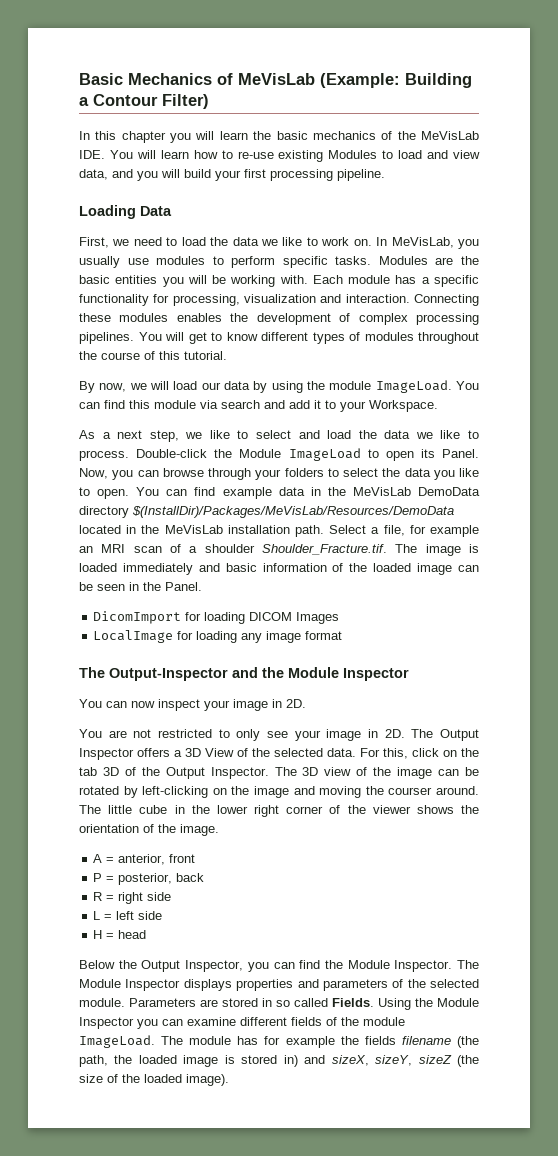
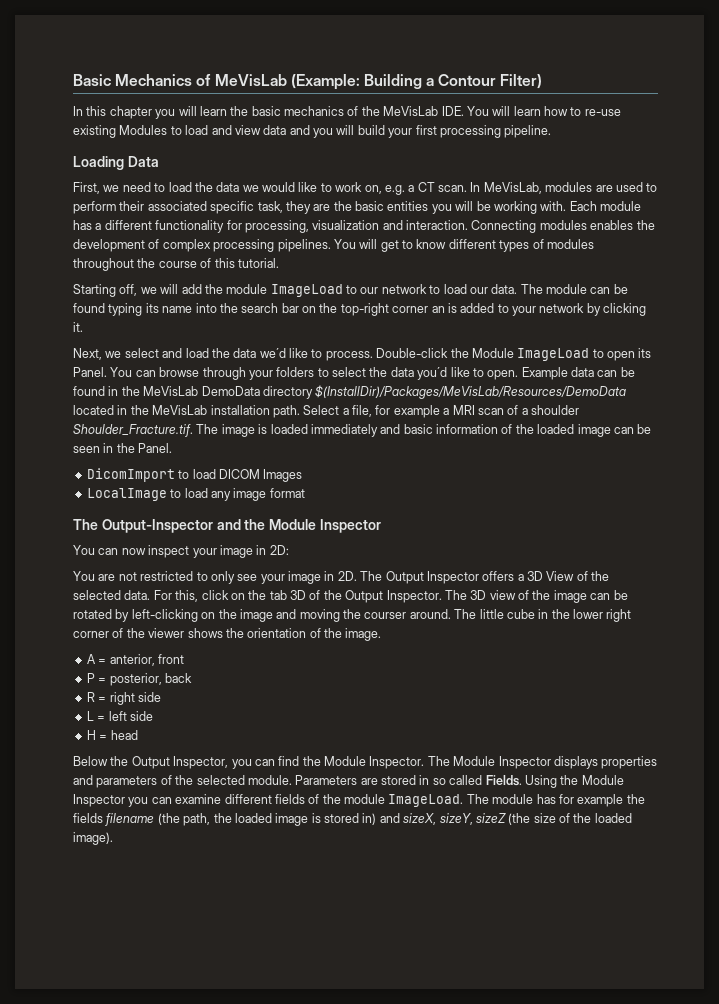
- In this chapter you will learn the basic mechanics of the MeVisLab IDE. You will learn how to re-use existing Modules to load and view data, and you will build your first processing pipeline.
+ In this chapter you will learn the basic mechanics of the MeVisLab IDE. You will learn how to re-use existing Modules to load and view data and you will build your first processing pipeline.
- First, we need to load the data we like to work on. In MeVisLab, you usually use modules to perform specific tasks. Modules are the basic entities you will be working with.
+ First, we need to load the data we would like to work on, e.g. a CT scan. In MeVisLab, modules are used to perform their associated specific task, they are the basic entities you will be working with.
- Each module has a specific functionality for processing, visualization and interaction.
+ Each module has a different functionality for processing, visualization and interaction.
- Connecting these modules enables the development of complex processing pipelines.
+ Connecting modules enables the development of complex processing pipelines.
- By now, we will load our data by using the module ImageLoad. You can find this module via search and add it to your Workspace.
- As a next step, we like to select and load the data we like to process.
+ Starting off, we will add the module ImageLoad to our network to load our data. The module can be found typing its name into the search bar on the top-right corner an is added to your network by clicking it.
+ Next, we select and load the data we´d like to process.
- Now, you can browse through your folders to select the data you like to open.
+ You can browse through your folders to select the data you´d like to open.
- You can find example data in the MeVisLab DemoData directory $(InstallDir)/Packages/MeVisLab/Resources/DemoData located in the MeVisLab installation path.
+ Example data can be found in the MeVisLab DemoData directory $(InstallDir)/Packages/MeVisLab/Resources/DemoData located in the MeVisLab installation path.
- Select a file, for example an MRI scan of a shoulder Shoulder_Fracture.tif. The image is loaded immediately and basic information of the loaded image can be seen in the Panel.
+ Select a file, for example a MRI scan of a shoulder Shoulder_Fracture.tif. The image is loaded immediately and basic information of the loaded image can be seen in the Panel.
- DicomImport for loading DICOM Images
+ DicomImport to load DICOM Images
- LocalImage for loading any image format
+ LocalImage to load any image format
- You can now inspect your image in 2D.
+ You can now inspect your image in 2D:

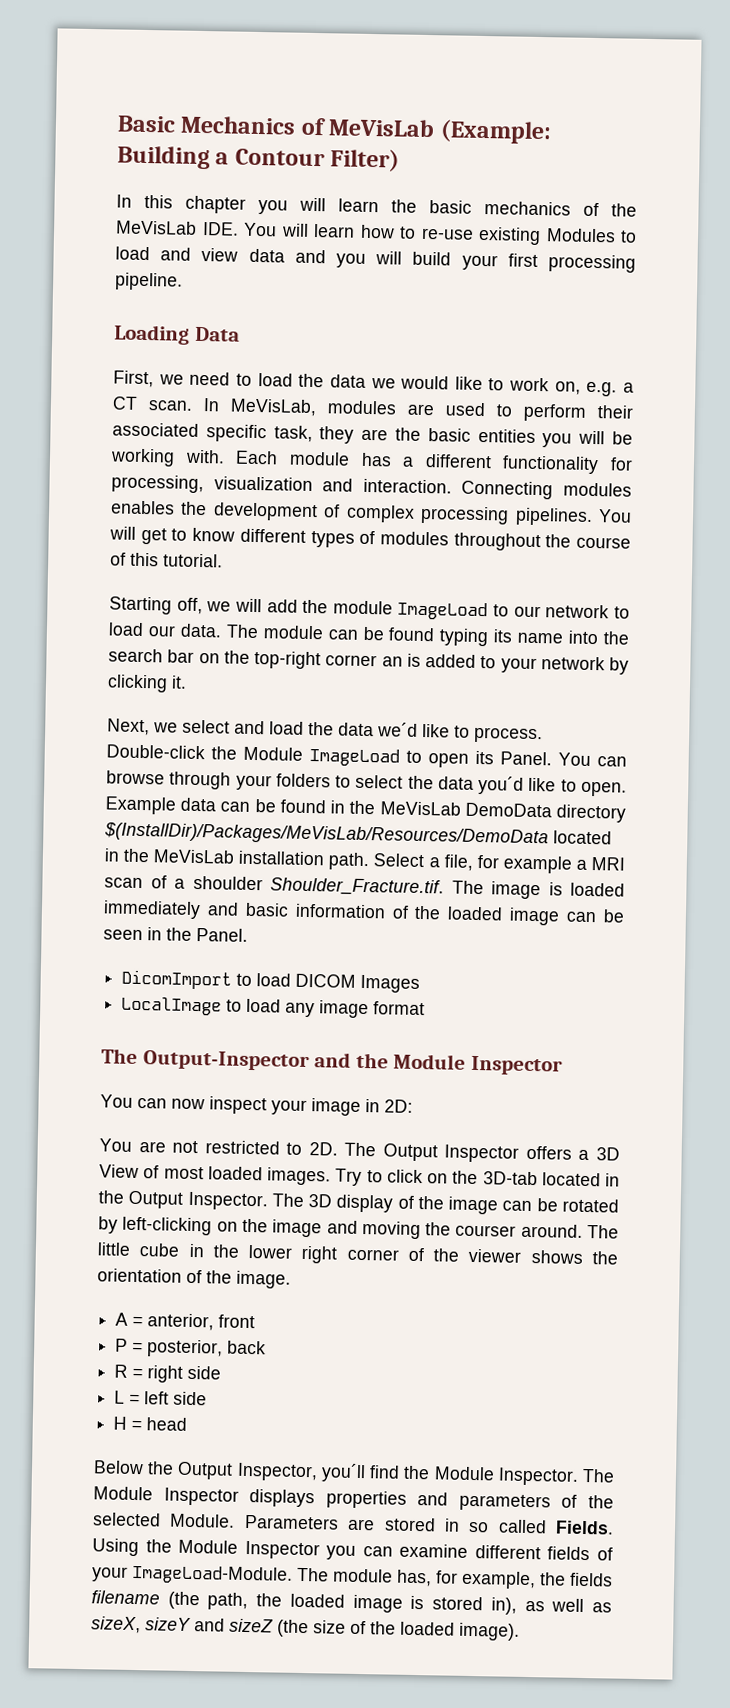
- You are not restricted to only see your image in 2D.
+ You are not restricted to 2D.
- The Output Inspector offers a 3D View of the selected data. For this, click on the tab 3D of the Output Inspector.
+ The Output Inspector offers a 3D View of most loaded images. Try to click on the 3D-tab located in the Output Inspector.
- The 3D view of the image can be rotated by left-clicking on the image and moving the courser around.
+ The 3D display of the image can be rotated by left-clicking on the image and moving the courser around.
- Below the Output Inspector, you can find the Module Inspector.
+ Below the Output Inspector, you´ll find the Module Inspector.
- The Module Inspector displays properties and parameters of the selected module.
+ The Module Inspector displays properties and parameters of the selected Module.
- Using the Module Inspector you can examine different fields of the module ImageLoad. The module has for example the fields filename (the path, the loaded image is stored in) and sizeX, sizeY, sizeZ (the size of the loaded image).
+ Using the Module Inspector you can examine different fields of your ImageLoad-Module. The module has, for example, the fields filename (the path, the loaded image is stored in), as well as sizeX, sizeY and sizeZ (the size of the loaded image).

